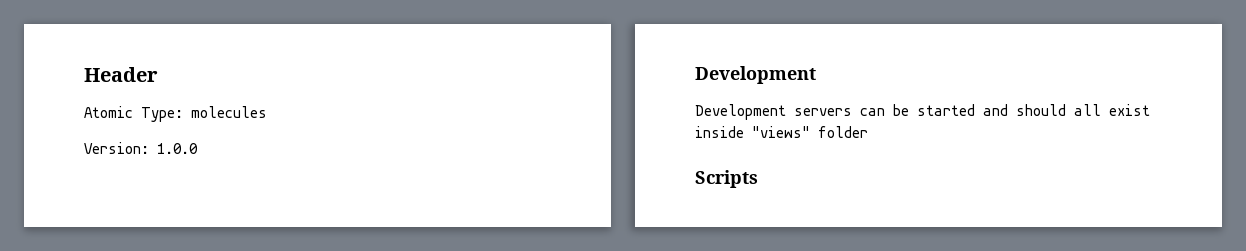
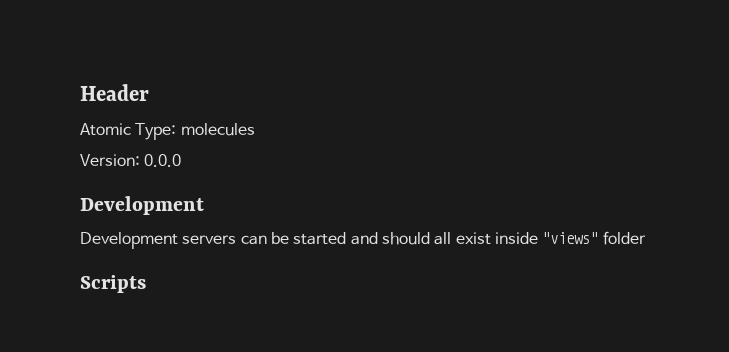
- Version: 1.0.0
+ Version: 0.0.0

